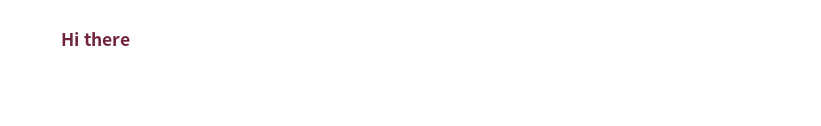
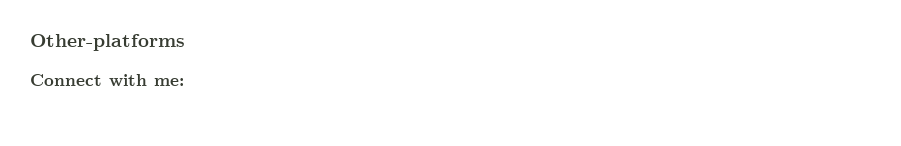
- Hi there
+ Other-platforms
+ Connect with me:

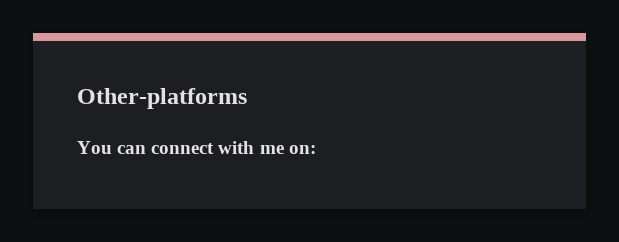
- Connect with me:
+ You can connect with me on:

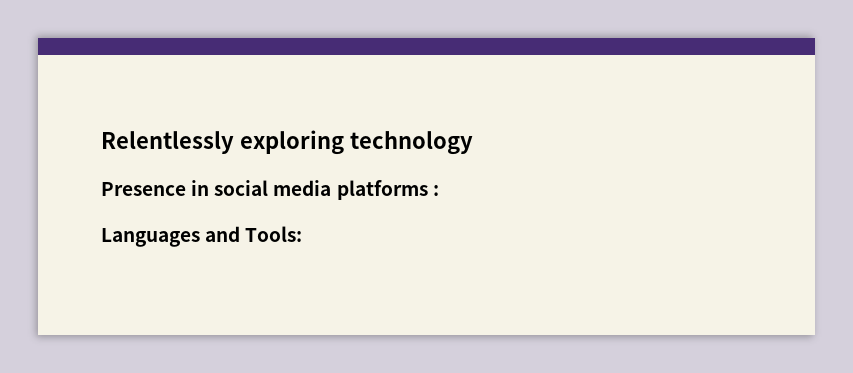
- Other-platforms
- You can connect with me on:
+ Relentlessly exploring technology
+ Presence in social media platforms :
+ Languages and Tools:

